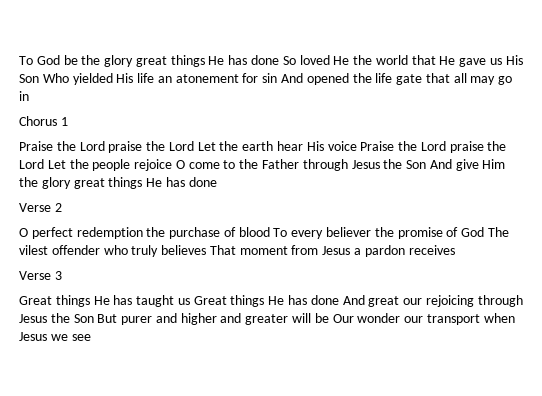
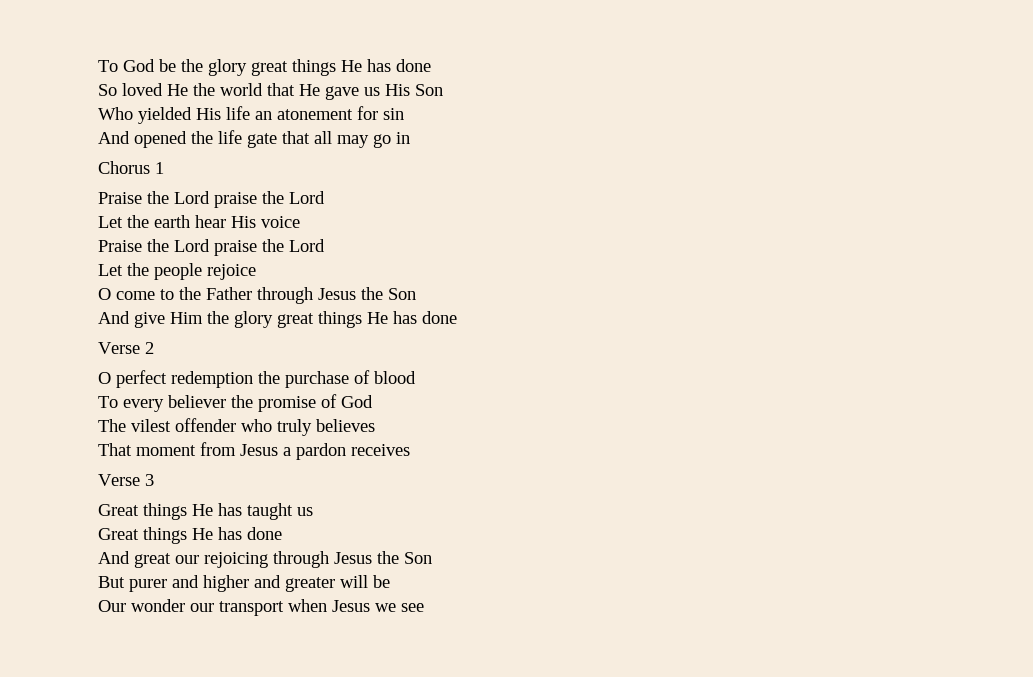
- To God be the glory great things He has done So loved He the world that He gave us His Son Who yielded His life an atonement for sin And opened the life gate that all may go in
+ To God be the glory great things He has done
+ So loved He the world that He gave us His Son
+ Who yielded His life an atonement for sin
+ And opened the life gate that all may go in
  Chorus 1
- Praise the Lord praise the Lord Let the earth hear His voice Praise the Lord praise the Lord Let the people rejoice O come to the Father through Jesus the Son And give Him the glory great things He has done
+ Praise the Lord praise the Lord
+ Let the earth hear His voice
+ Praise the Lord praise the Lord
+ Let the people rejoice
+ O come to the Father through Jesus the Son
+ And give Him the glory great things He has done
- O perfect redemption the purchase of blood To every believer the promise of God The vilest offender who truly believes That moment from Jesus a pardon receives
+ O perfect redemption the purchase of blood
+ To every believer the promise of God
+ The vilest offender who truly believes
+ That moment from Jesus a pardon receives
- Great things He has taught us Great things He has done And great our rejoicing through Jesus the Son But purer and higher and greater will be Our wonder our transport when Jesus we see
+ Great things He has taught us
+ Great things He has done
+ And great our rejoicing through Jesus the Son
+ But purer and higher and greater will be
+ Our wonder our transport when Jesus we see

